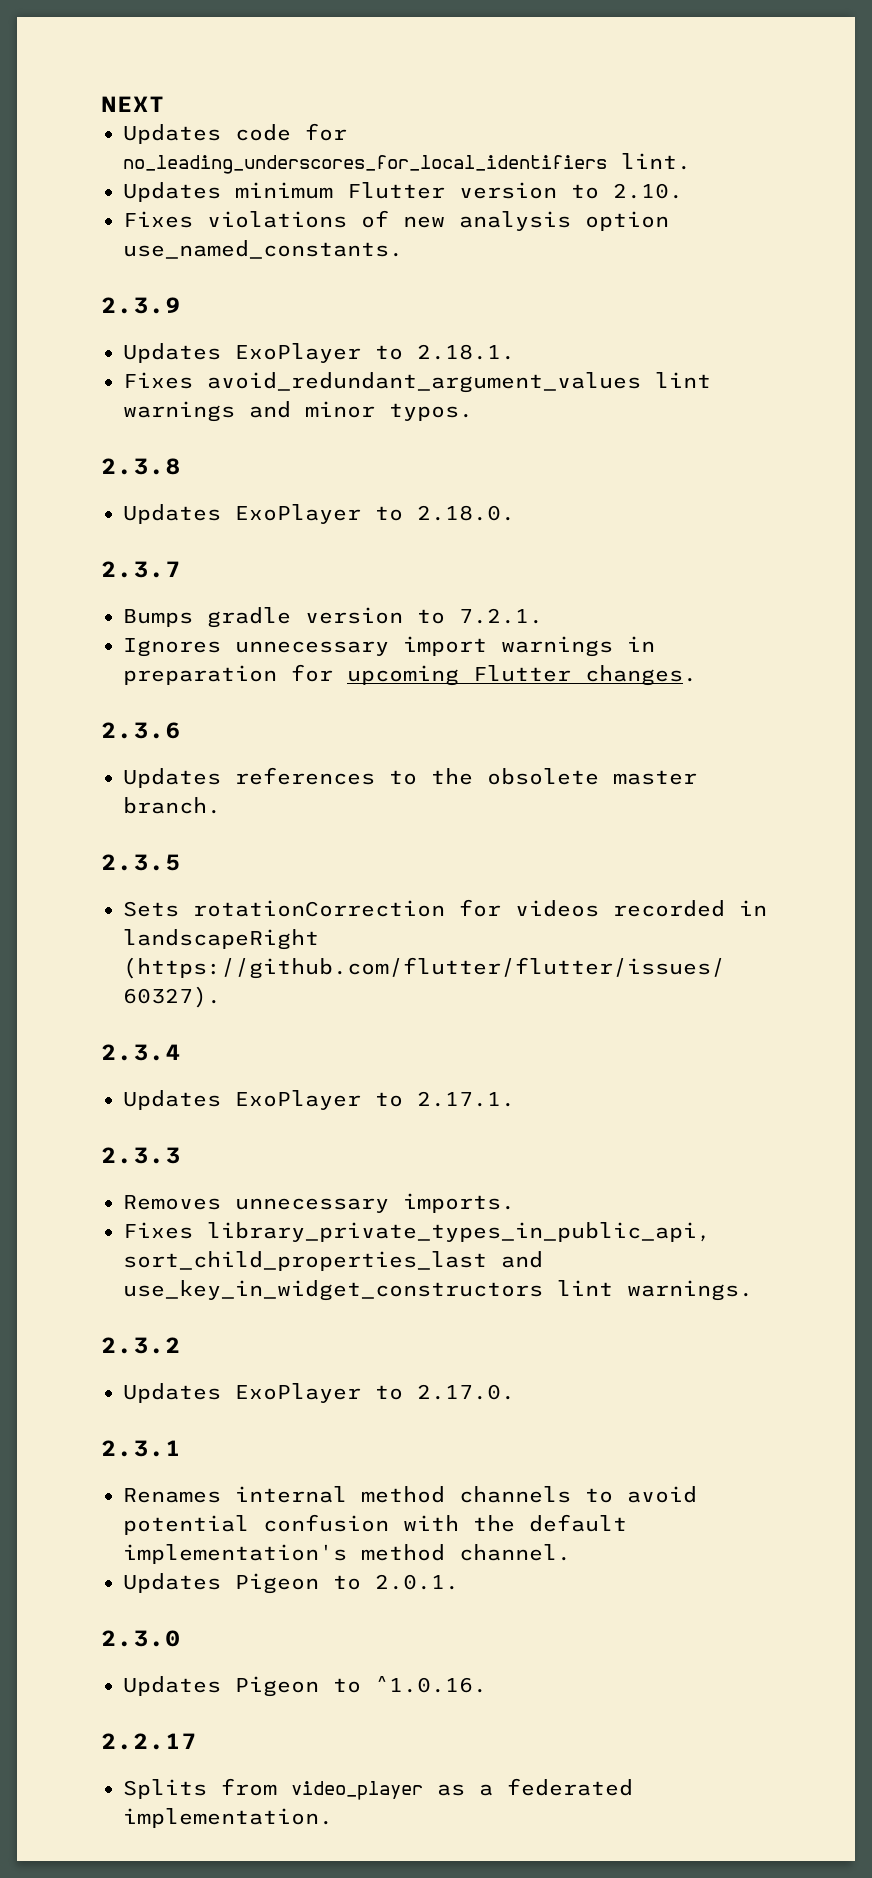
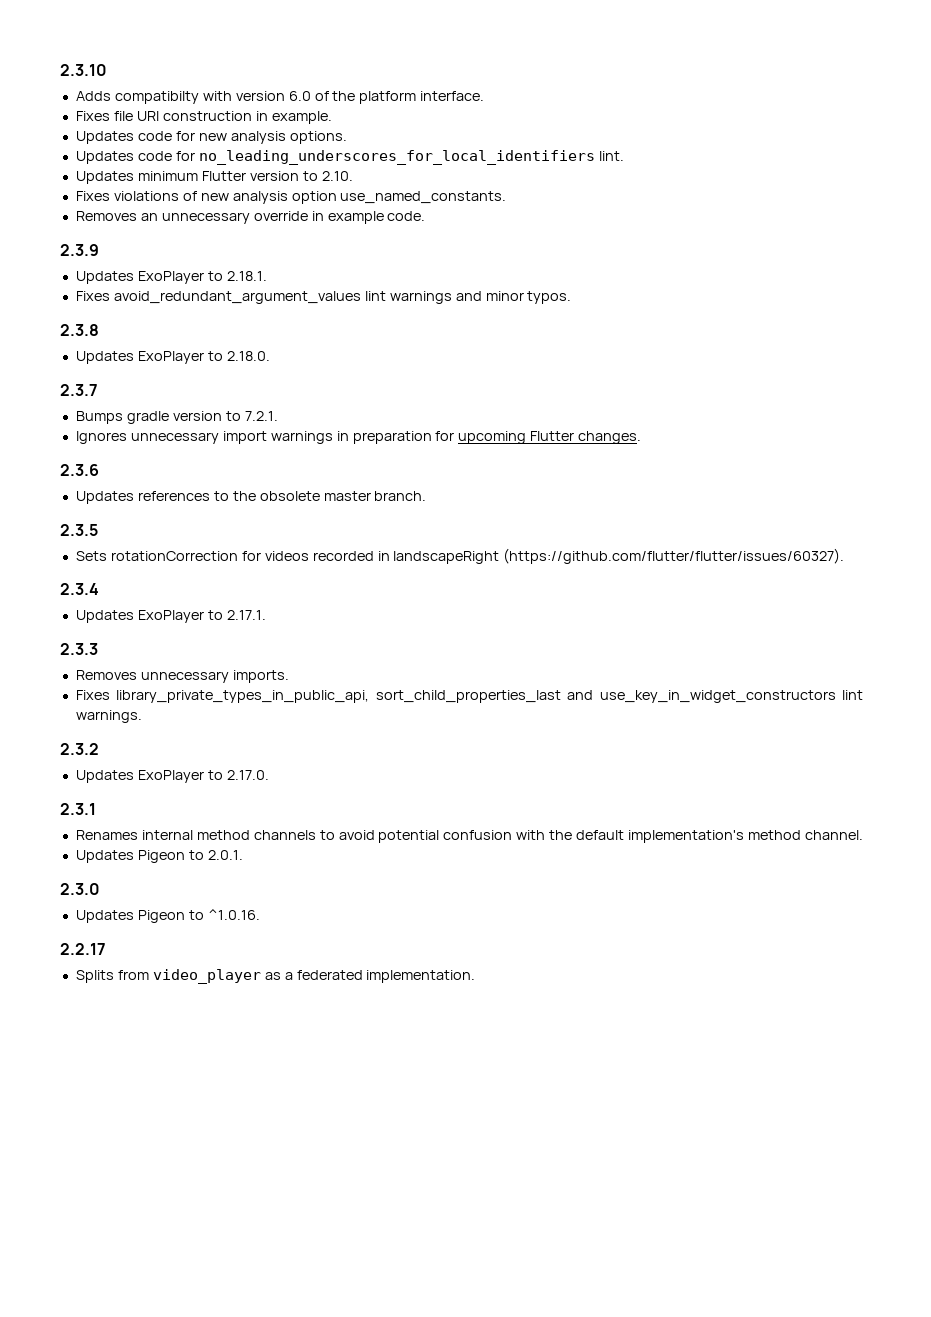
- NEXT
+ 2.3.10
+ Adds compatibilty with version 6.0 of the platform interface.
+ Fixes file URI construction in example.
+ Updates code for new analysis options.
+ Removes an unnecessary override in example code.

